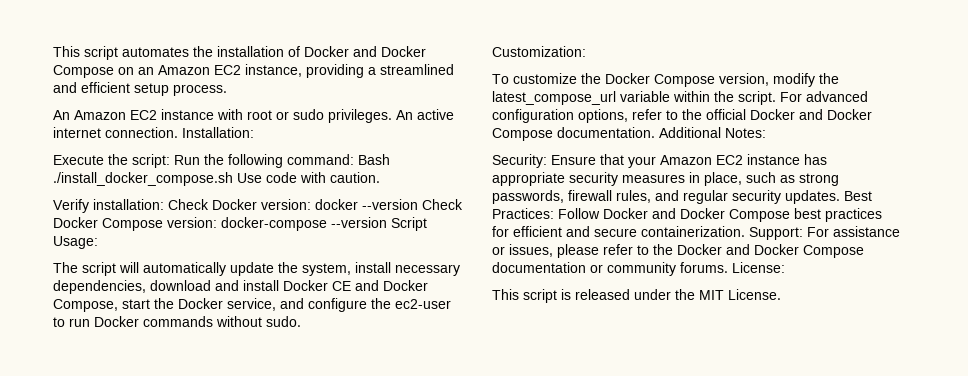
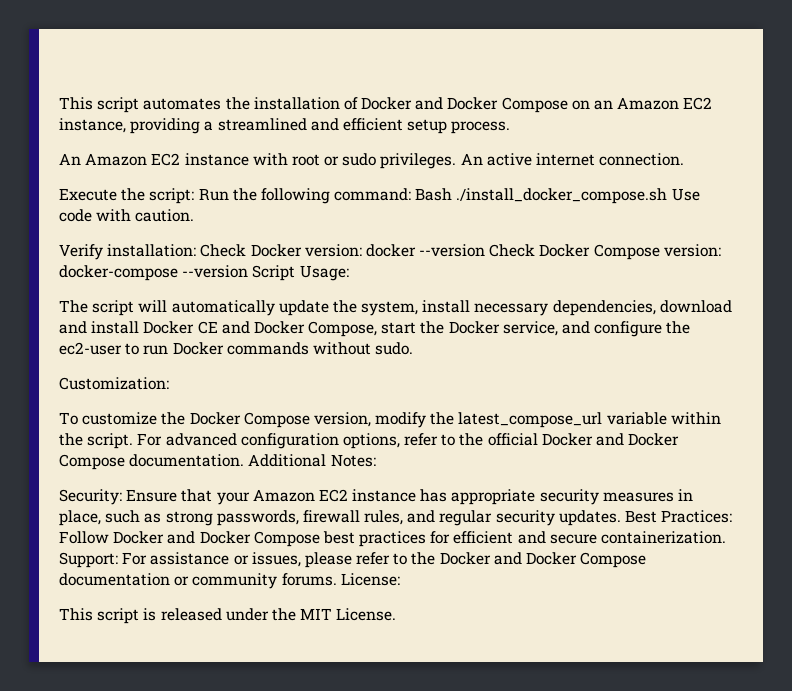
- Installation:

